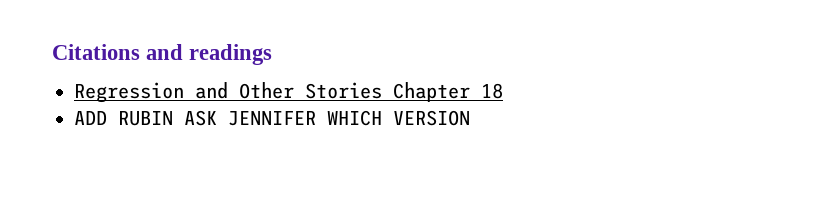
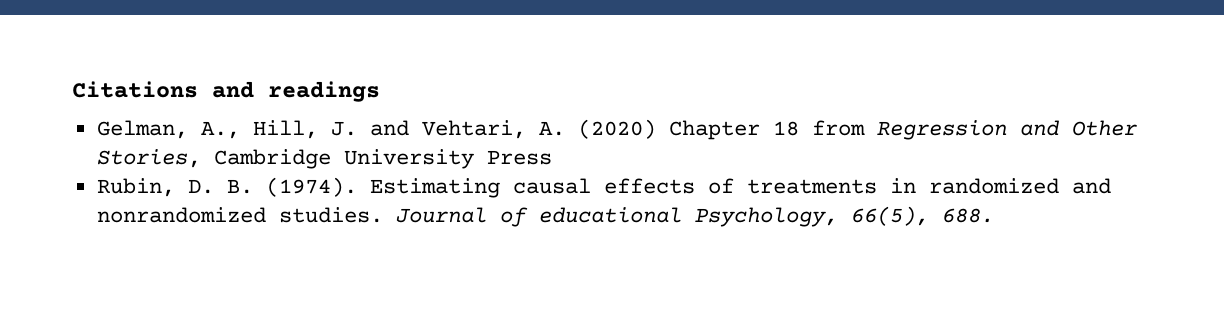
- Regression and Other Stories Chapter 18
- ADD RUBIN ASK JENNIFER WHICH VERSION
+ Gelman, A., Hill, J. and Vehtari, A. (2020) Chapter 18 from Regression and Other Stories, Cambridge University Press
+ Rubin, D. B. (1974). Estimating causal effects of treatments in randomized and nonrandomized studies. Journal of educational Psychology, 66(5), 688.

